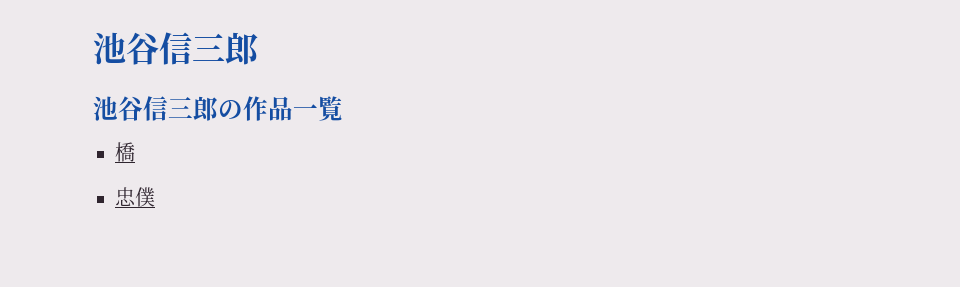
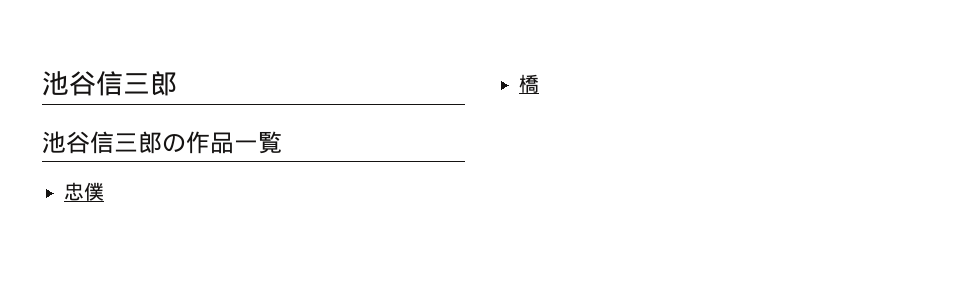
- 橋
+ 橋

